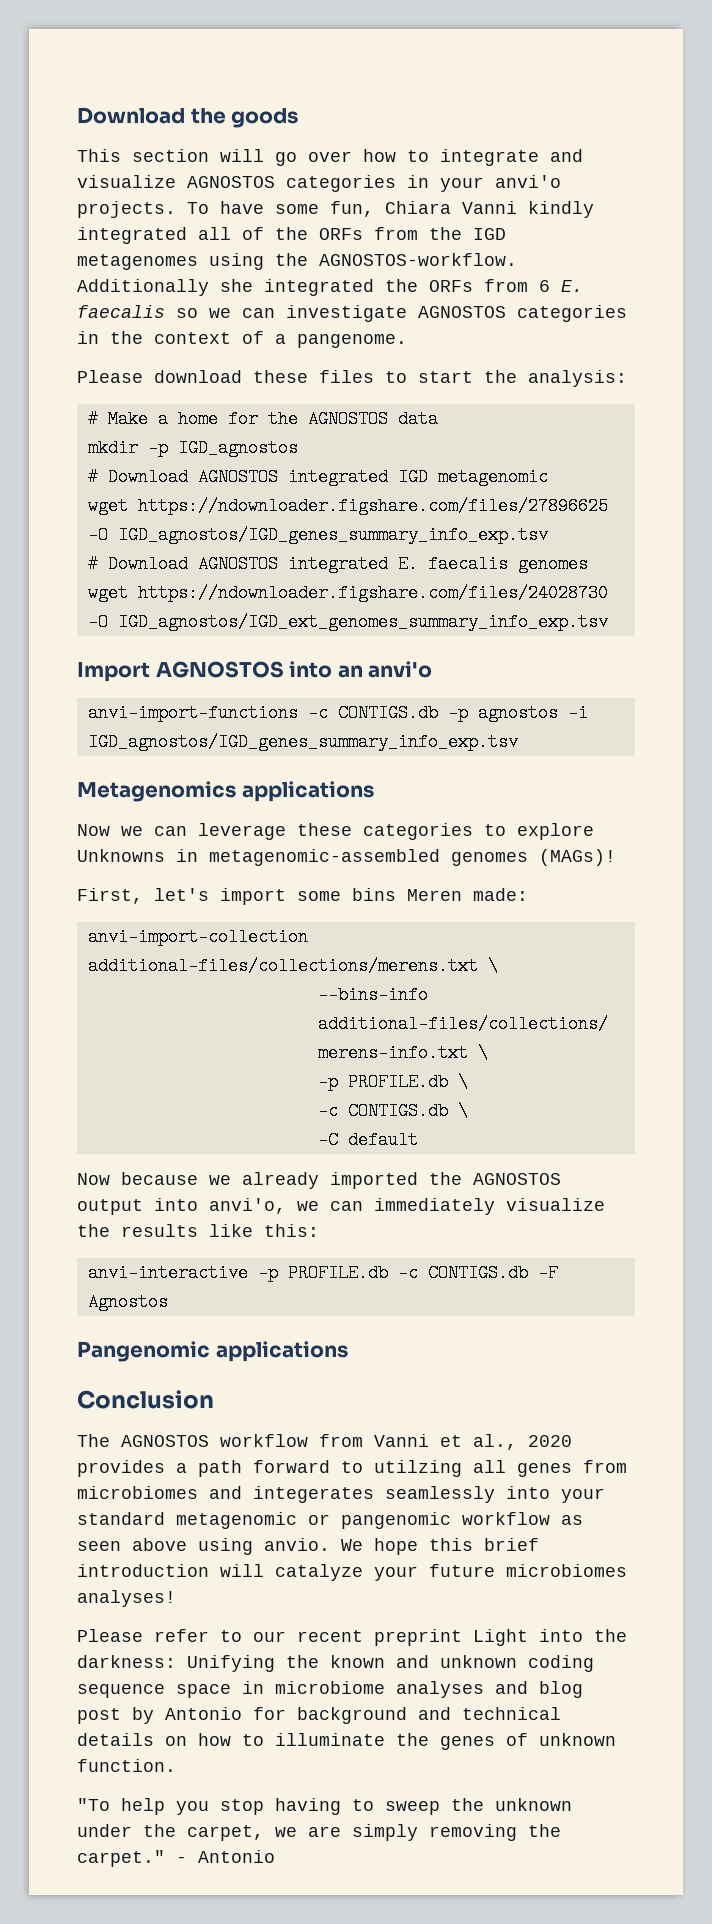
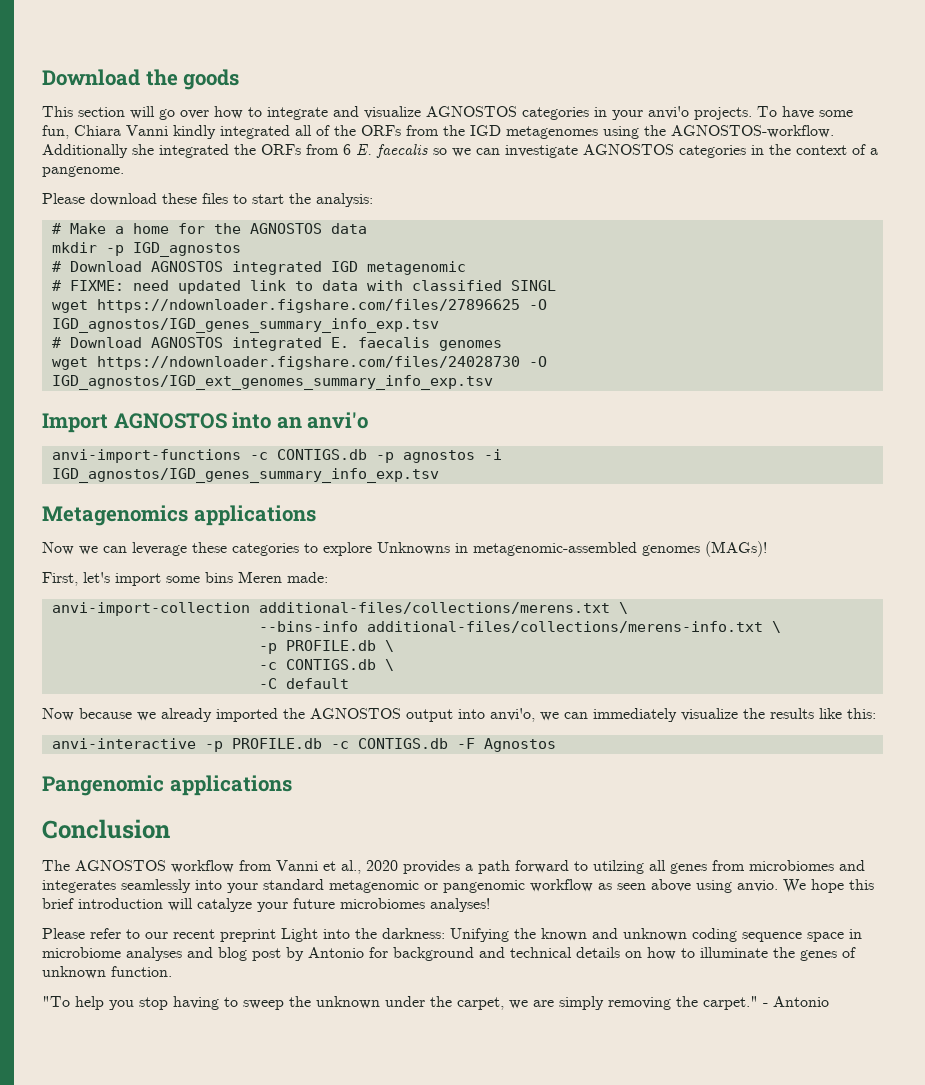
+ # FIXME: need updated link to data with classified SINGL

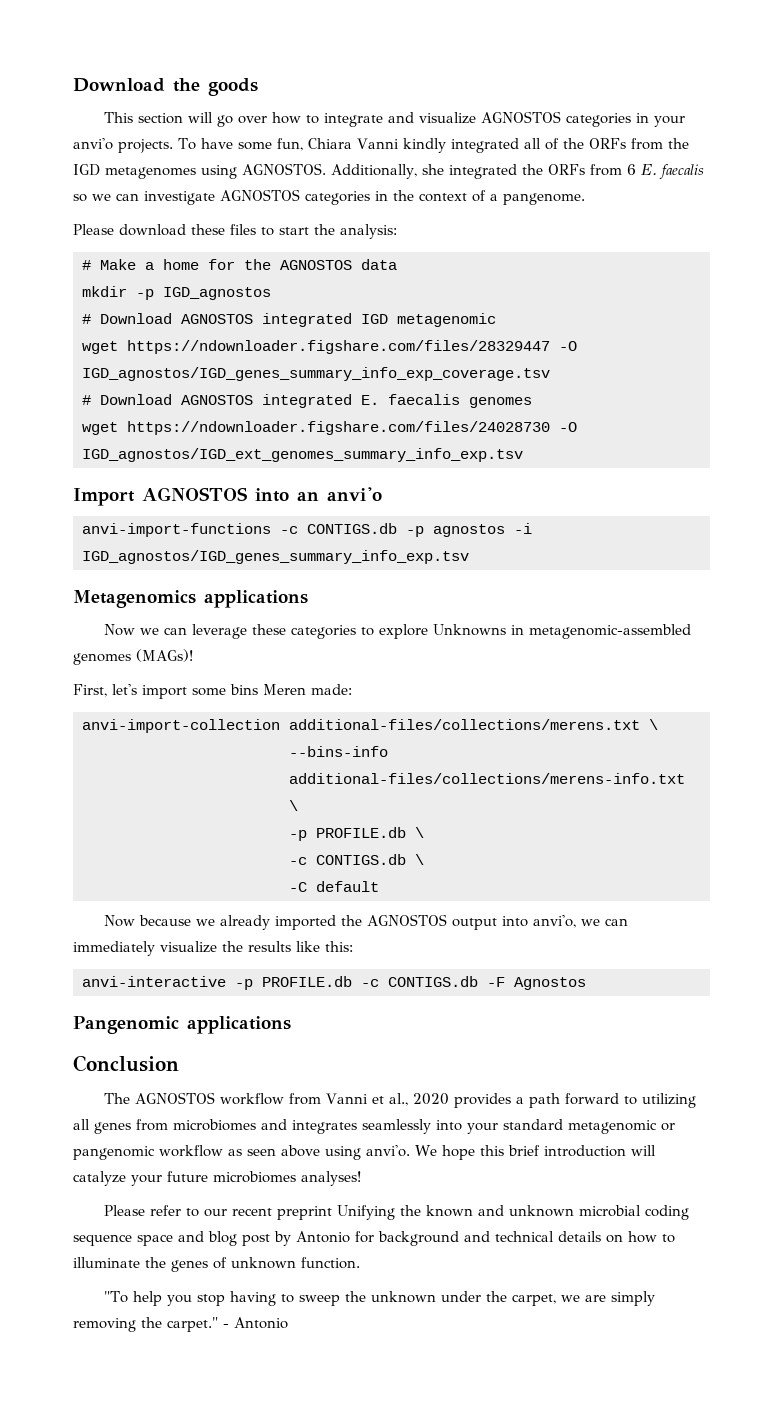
- To have some fun, Chiara Vanni kindly integrated all of the ORFs from the IGD metagenomes using the AGNOSTOS-workflow. Additionally she integrated the ORFs from 6 E. faecalis so we can investigate AGNOSTOS categories in the context of a pangenome.
+ To have some fun, Chiara Vanni kindly integrated all of the ORFs from the IGD metagenomes using AGNOSTOS. Additionally, she integrated the ORFs from 6 E. faecalis so we can investigate AGNOSTOS categories in the context of a pangenome.
- # FIXME: need updated link to data with classified SINGL
- wget https://ndownloader.figshare.com/files/27896625 -O IGD_agnostos/IGD_genes_summary_info_exp.tsv
+ wget https://ndownloader.figshare.com/files/28329447 -O IGD_agnostos/IGD_genes_summary_info_exp_coverage.tsv
- The AGNOSTOS workflow from Vanni et al., 2020 provides a path forward to utilzing all genes from microbiomes and integerates seamlessly into your standard metagenomic or pangenomic workflow as seen above using anvio.
+ The AGNOSTOS workflow from Vanni et al., 2020 provides a path forward to utilizing all genes from microbiomes and integrates seamlessly into your standard metagenomic or pangenomic workflow as seen above using anvi'o.
- Please refer to our recent preprint Light into the darkness: Unifying the known and unknown coding sequence space in microbiome analyses and blog post by Antonio for background and technical details on how to illuminate the genes of unknown function.
+ Please refer to our recent preprint Unifying the known and unknown microbial coding sequence space and blog post by Antonio for background and technical details on how to illuminate the genes of unknown function.

